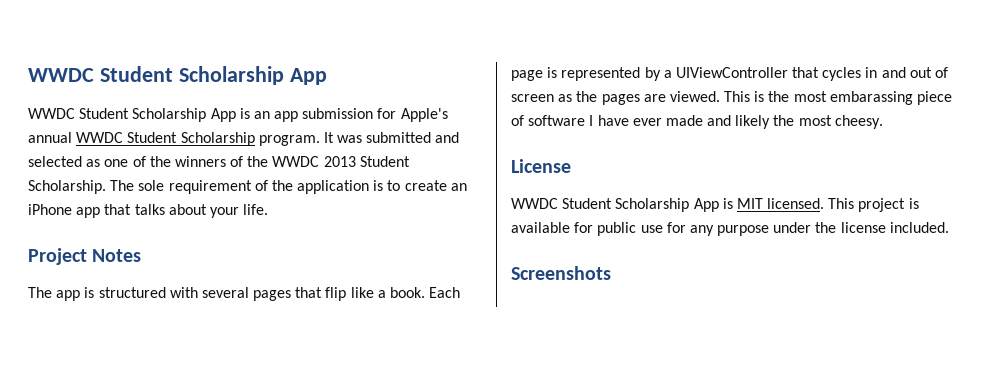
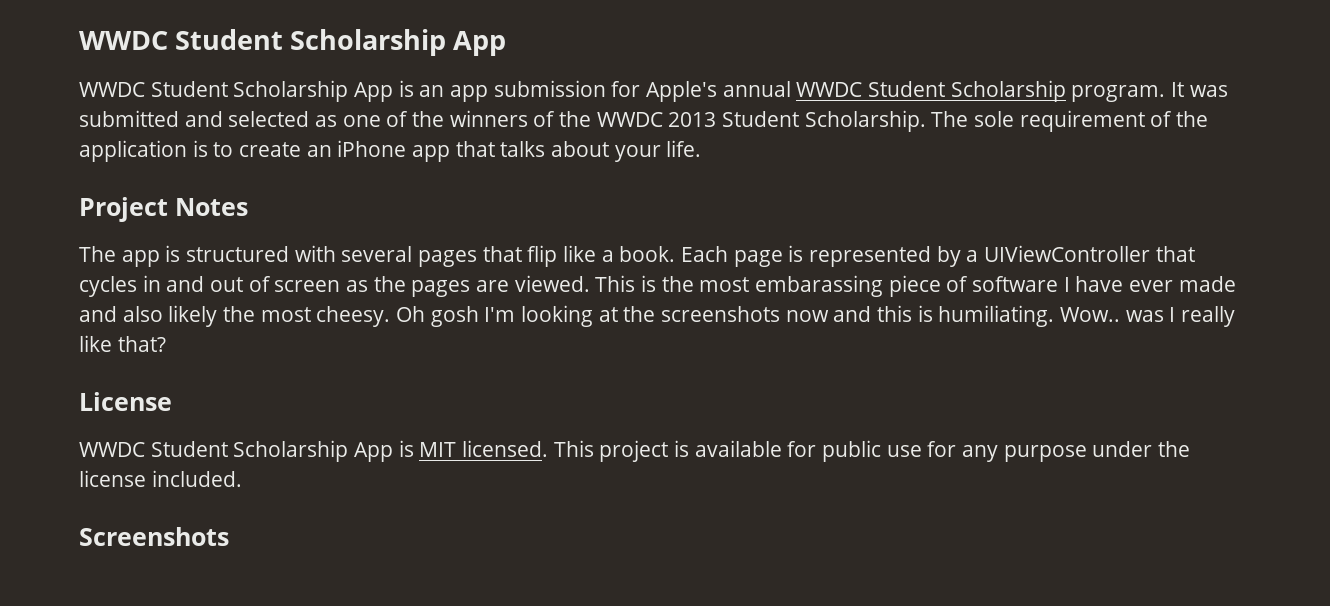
- This is the most embarassing piece of software I have ever made and likely the most cheesy.
+ This is the most embarassing piece of software I have ever made and also likely the most cheesy. Oh gosh I'm looking at the screenshots now and this is humiliating. Wow.. was I really like that?

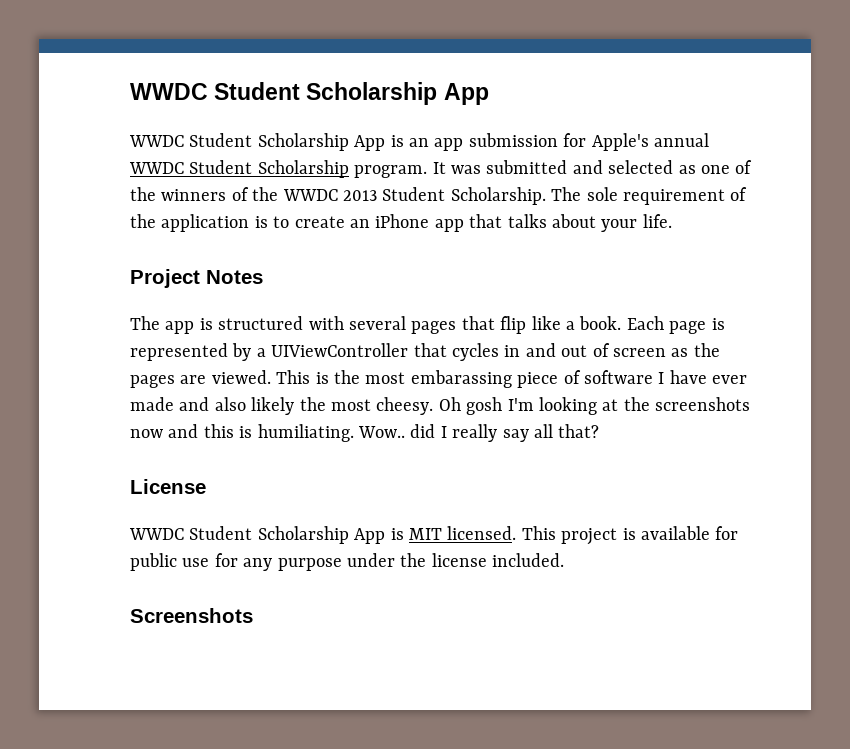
- Wow.. was I really like that?
+ Wow.. did I really say all that?

